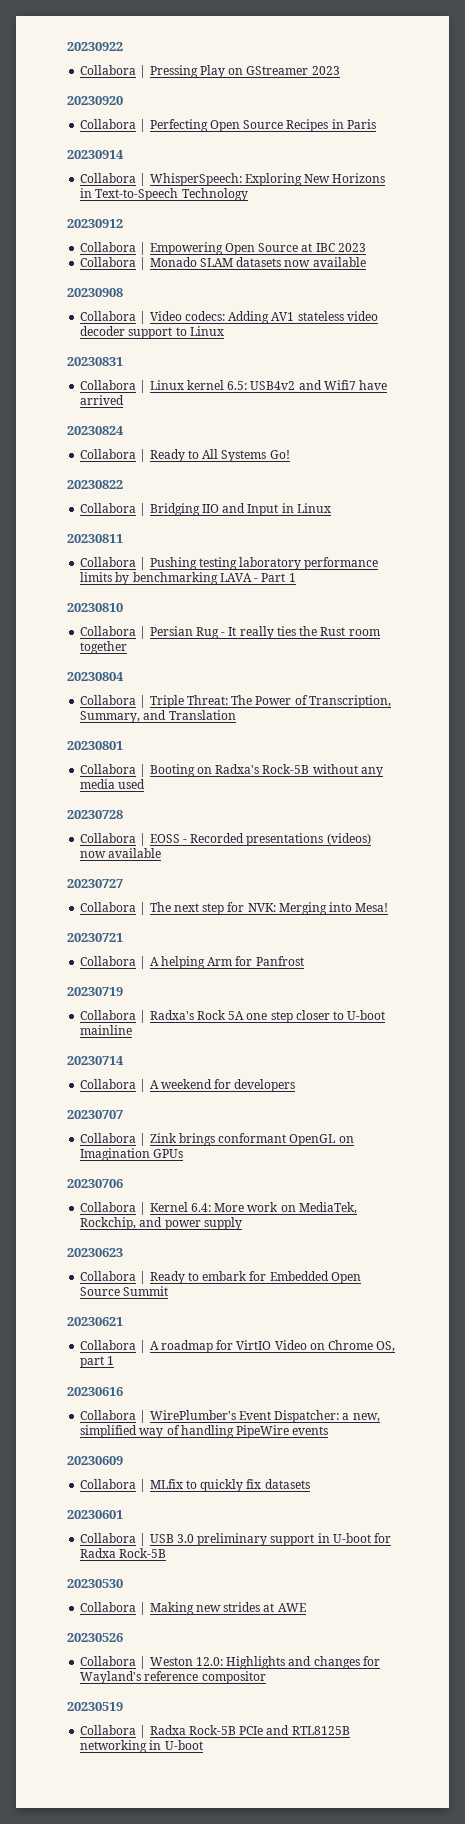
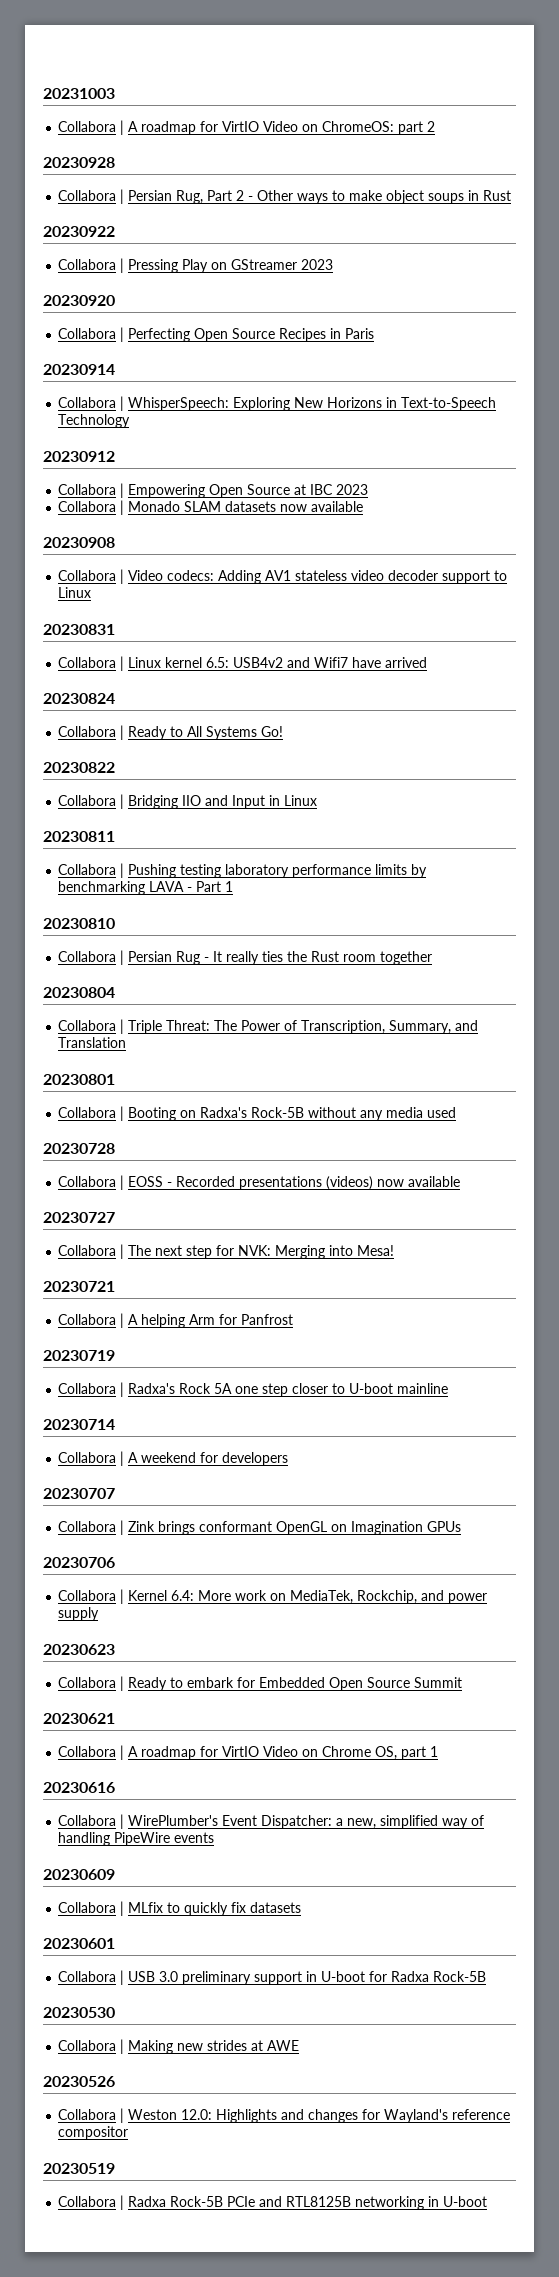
+ 20231003
+ Collabora | A roadmap for VirtIO Video on ChromeOS: part 2
+ 20230928
+ Collabora | Persian Rug, Part 2 - Other ways to make object soups in Rust

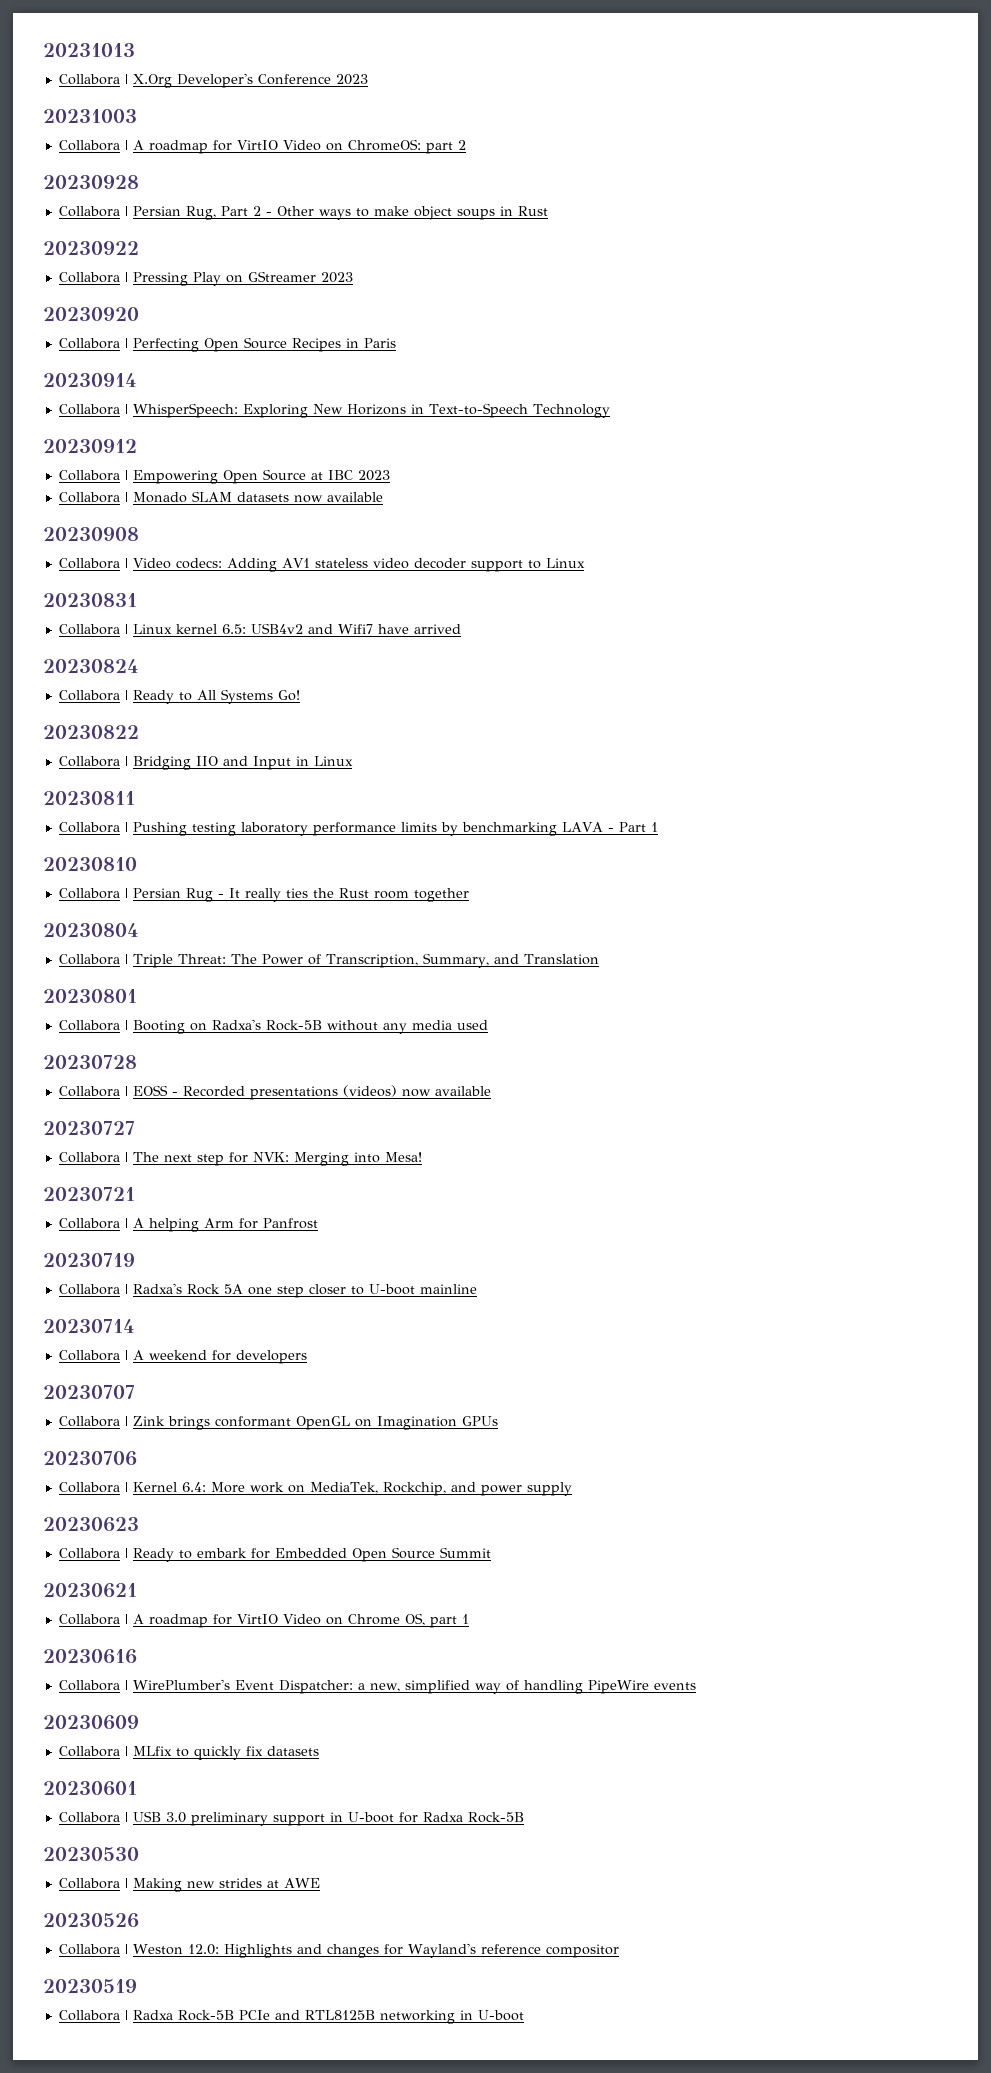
+ 20231013
+ Collabora | X.Org Developer's Conference 2023

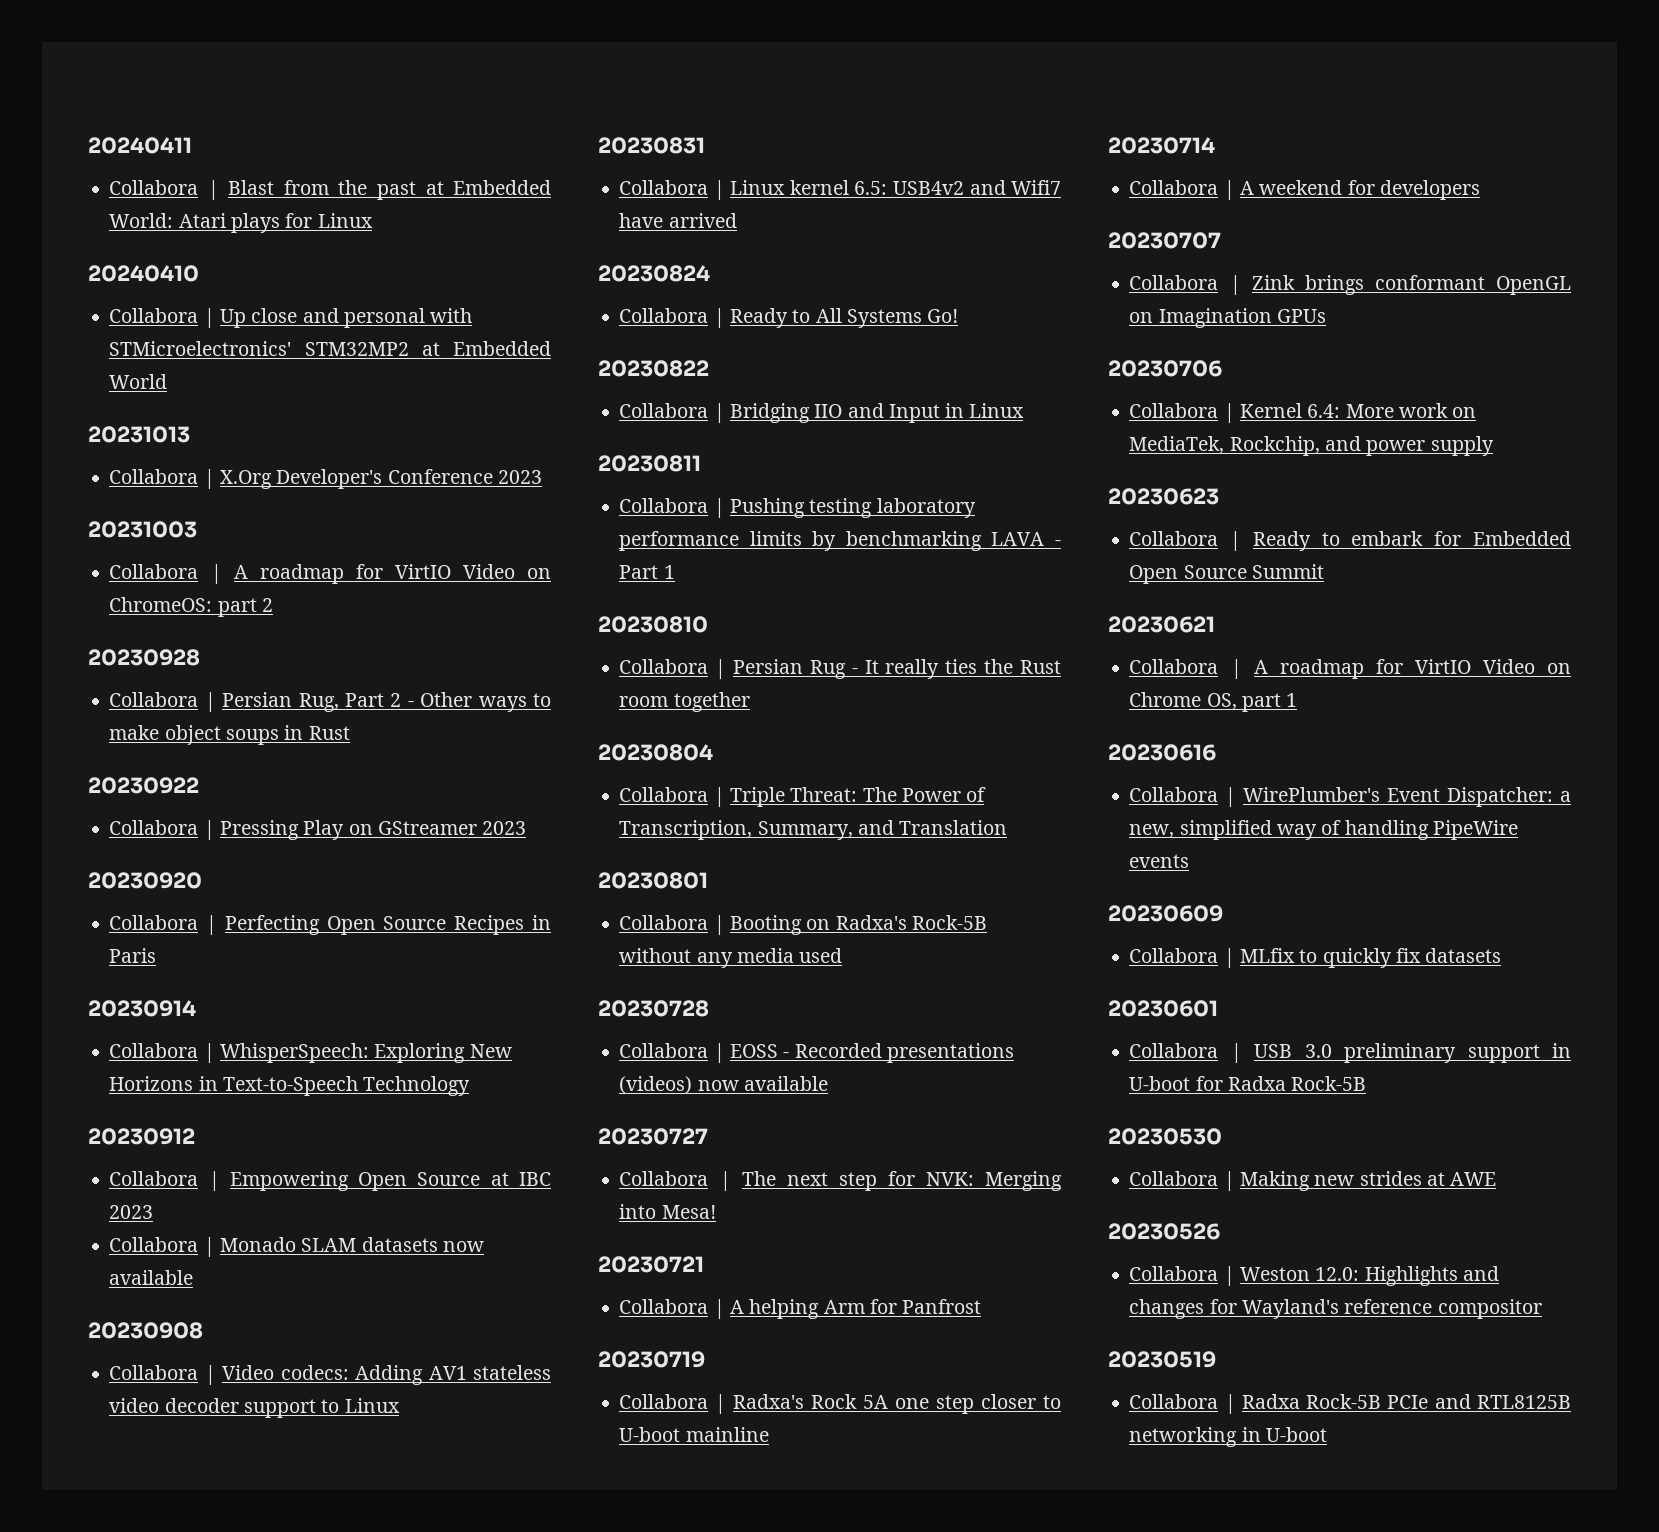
+ 20240411
+ Collabora | Blast from the past at Embedded World: Atari plays for Linux
+ 20240410
+ Collabora | Up close and personal with STMicroelectronics' STM32MP2 at Embedded World

